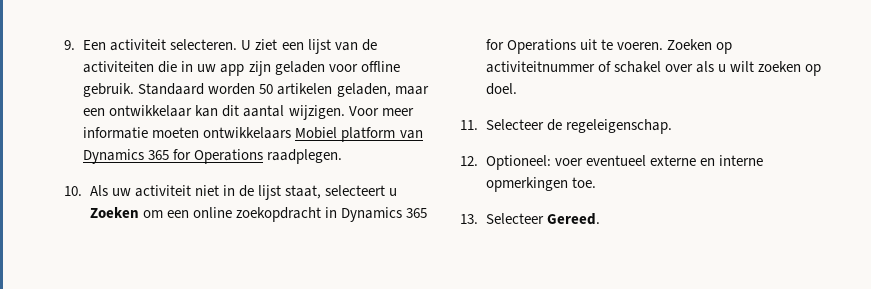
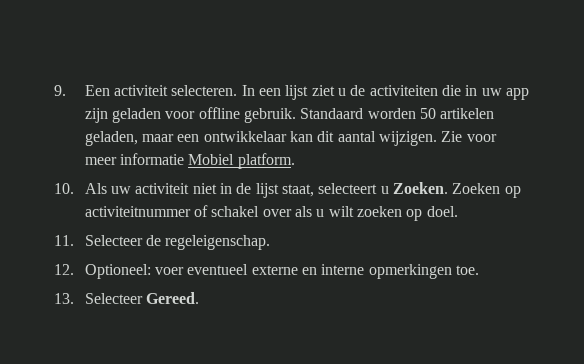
- U ziet een lijst van de activiteiten die in uw app zijn geladen voor offline gebruik.
+ In een lijst ziet u de activiteiten die in uw app zijn geladen voor offline gebruik.
- Voor meer informatie moeten ontwikkelaars Mobiel platform van Dynamics 365 for Operations raadplegen.
+ Zie voor meer informatie Mobiel platform.
- 10. Als uw activiteit niet in de lijst staat, selecteert u Zoeken om een online zoekopdracht in Dynamics 365 for Operations uit te voeren.
+ 10. Als uw activiteit niet in de lijst staat, selecteert u Zoeken.

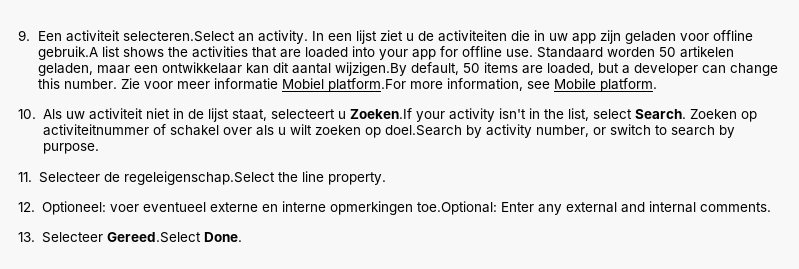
- 9. Een activiteit selecteren.
+ 9. Een activiteit selecteren.Select an activity.
- In een lijst ziet u de activiteiten die in uw app zijn geladen voor offline gebruik.
+ In een lijst ziet u de activiteiten die in uw app zijn geladen voor offline gebruik.A list shows the activities that are loaded into your app for offline use.
- Standaard worden 50 artikelen geladen, maar een ontwikkelaar kan dit aantal wijzigen.
+ Standaard worden 50 artikelen geladen, maar een ontwikkelaar kan dit aantal wijzigen.By default, 50 items are loaded, but a developer can change this number.
- Zie voor meer informatie Mobiel platform.
+ Zie voor meer informatie Mobiel platform.For more information, see Mobile platform.
- 10. Als uw activiteit niet in de lijst staat, selecteert u Zoeken.
+ 10. Als uw activiteit niet in de lijst staat, selecteert u Zoeken.If your activity isn't in the list, select Search.
- Zoeken op activiteitnummer of schakel over als u wilt zoeken op doel.
+ Zoeken op activiteitnummer of schakel over als u wilt zoeken op doel.Search by activity number, or switch to search by purpose.
- 11. Selecteer de regeleigenschap.
+ 11. Selecteer de regeleigenschap.Select the line property.
- 12. Optioneel: voer eventueel externe en interne opmerkingen toe.
+ 12. Optioneel: voer eventueel externe en interne opmerkingen toe.Optional: Enter any external and internal comments.
- 13. Selecteer Gereed.
+ 13. Selecteer Gereed.Select Done.

